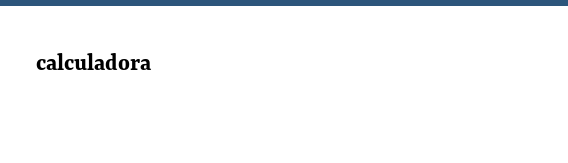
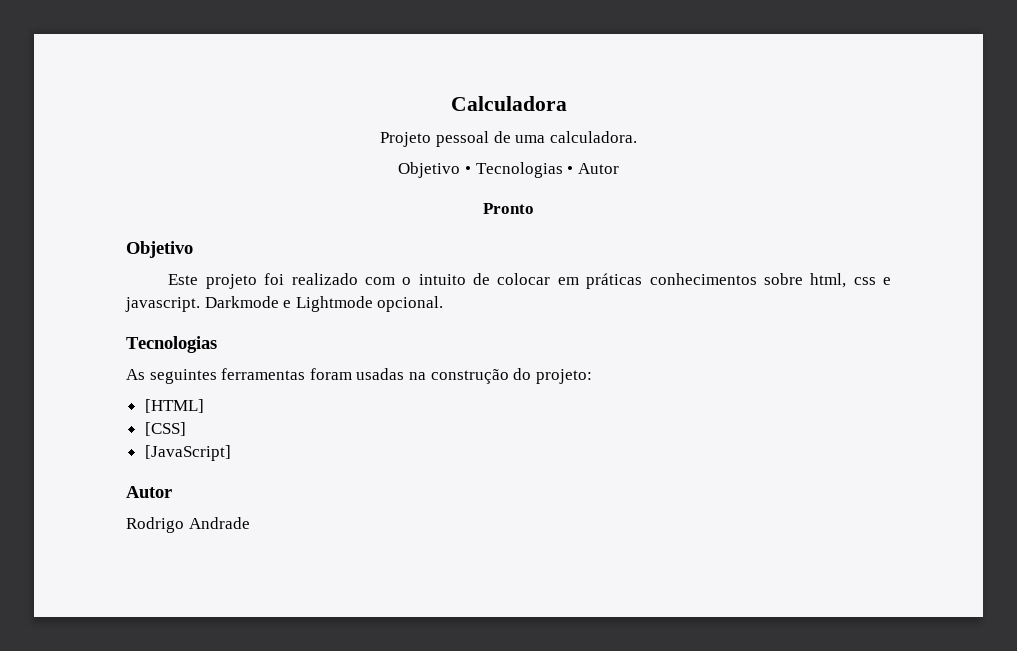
- calculadora
+ Calculadora
+ Projeto pessoal de uma calculadora.
+ Objetivo • Tecnologias • Autor
+ Pronto
+ Objetivo
+ Este projeto foi realizado com o intuito de colocar em práticas conhecimentos sobre html, css e javascript. Darkmode e Lightmode opcional.
+ Tecnologias
+ As seguintes ferramentas foram usadas na construção do projeto:
+ [HTML]
+ [CSS]
+ [JavaScript]
+ Autor
+ Rodrigo Andrade

